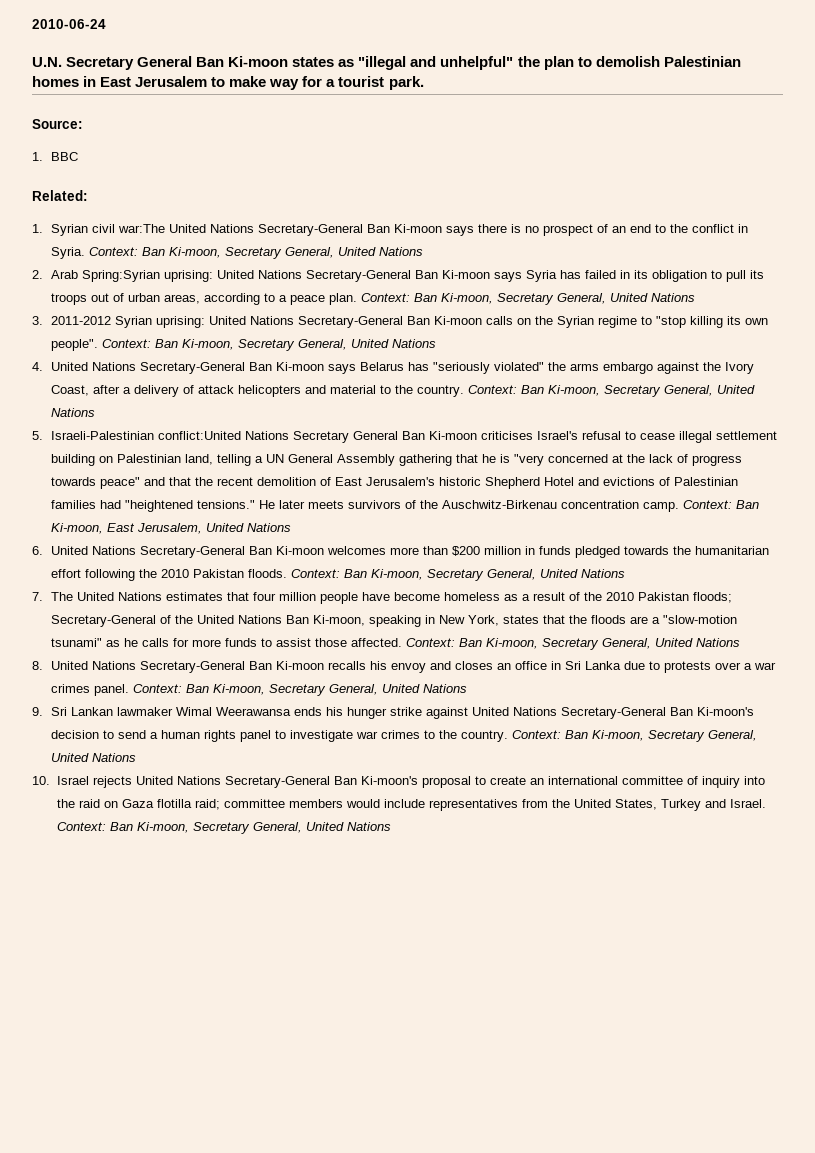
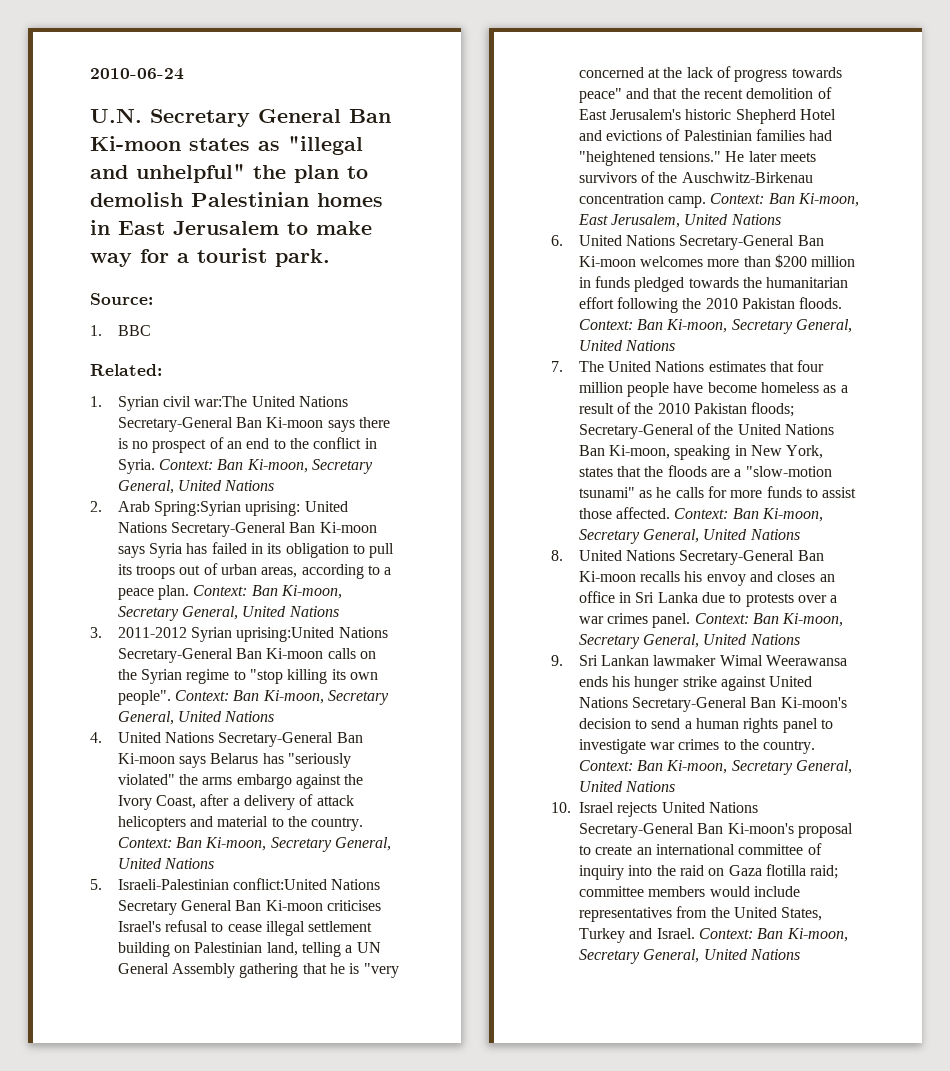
- 3. 2011-2012 Syrian uprising: United Nations Secretary-General Ban Ki-moon calls on the Syrian regime to "stop killing its own people".
+ 3. 2011-2012 Syrian uprising:United Nations Secretary-General Ban Ki-moon calls on the Syrian regime to "stop killing its own people".

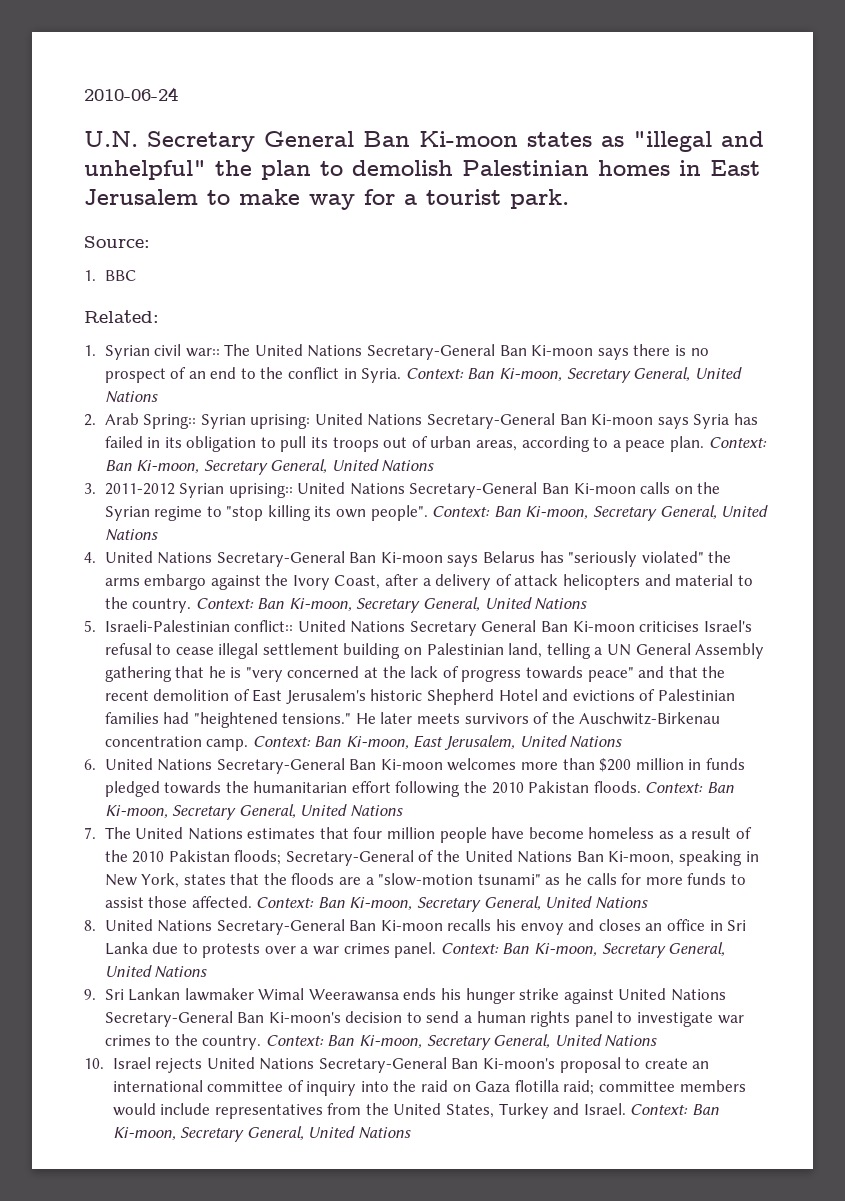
- 1. Syrian civil war:The United Nations Secretary-General Ban Ki-moon says there is no prospect of an end to the conflict in Syria.
+ 1. Syrian civil war:: The United Nations Secretary-General Ban Ki-moon says there is no prospect of an end to the conflict in Syria.
- 2. Arab Spring:Syrian uprising: United Nations Secretary-General Ban Ki-moon says Syria has failed in its obligation to pull its troops out of urban areas, according to a peace plan.
+ 2. Arab Spring:: Syrian uprising: United Nations Secretary-General Ban Ki-moon says Syria has failed in its obligation to pull its troops out of urban areas, according to a peace plan.
- 3. 2011-2012 Syrian uprising:United Nations Secretary-General Ban Ki-moon calls on the Syrian regime to "stop killing its own people".
+ 3. 2011-2012 Syrian uprising:: United Nations Secretary-General Ban Ki-moon calls on the Syrian regime to "stop killing its own people".
- 5. Israeli-Palestinian conflict:United Nations Secretary General Ban Ki-moon criticises Israel's refusal to cease illegal settlement building on Palestinian land, telling a UN General Assembly gathering that he is "very concerned at the lack of progress towards peace" and that the recent demolition of East Jerusalem's historic Shepherd Hotel and evictions of Palestinian families had "heightened tensions."
+ 5. Israeli-Palestinian conflict:: United Nations Secretary General Ban Ki-moon criticises Israel's refusal to cease illegal settlement building on Palestinian land, telling a UN General Assembly gathering that he is "very concerned at the lack of progress towards peace" and that the recent demolition of East Jerusalem's historic Shepherd Hotel and evictions of Palestinian families had "heightened tensions."

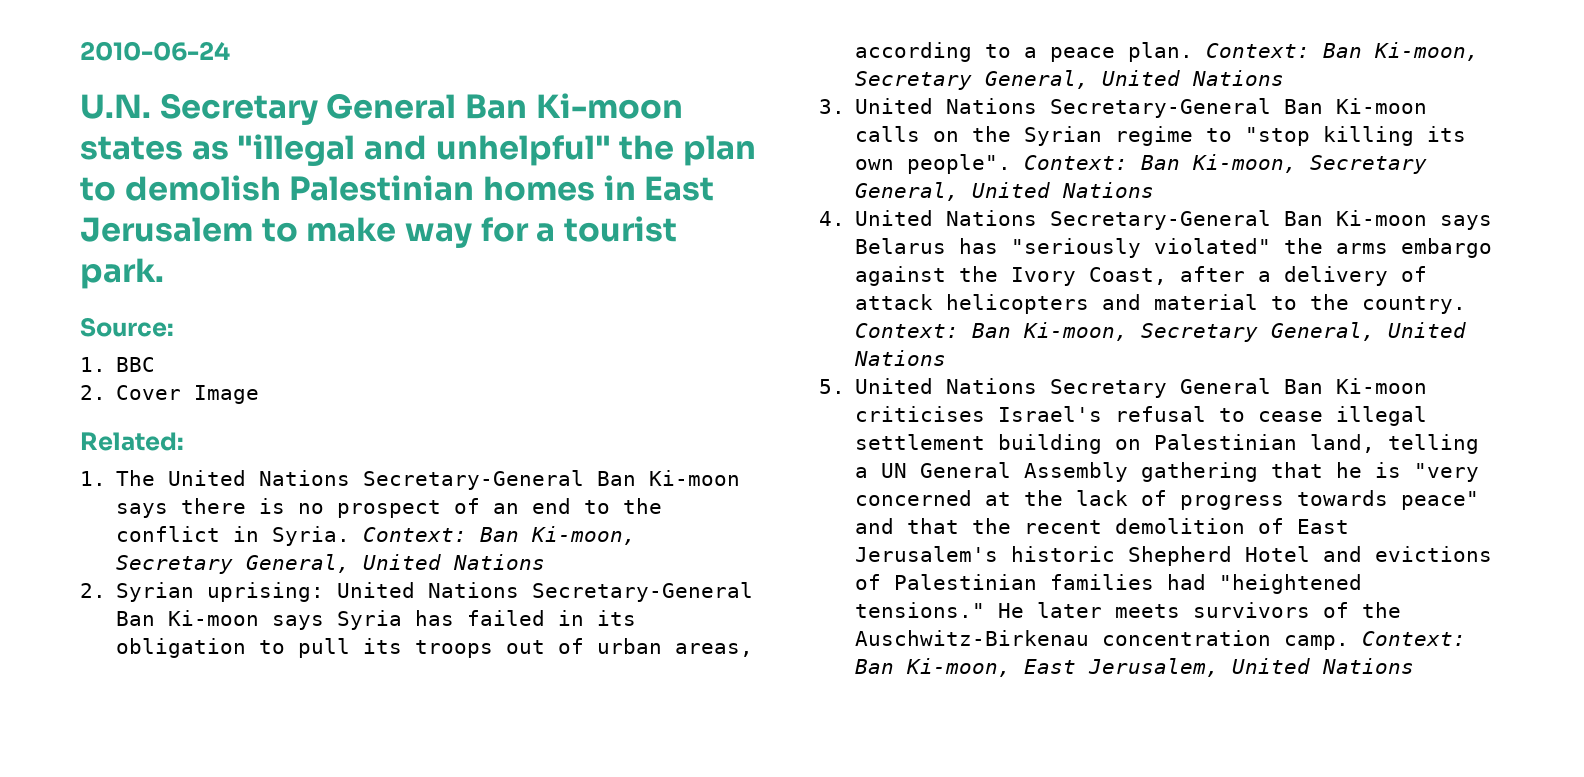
+ 2. Cover Image
- 1. Syrian civil war:: The United Nations Secretary-General Ban Ki-moon says there is no prospect of an end to the conflict in Syria.
+ 1. The United Nations Secretary-General Ban Ki-moon says there is no prospect of an end to the conflict in Syria.
- 2. Arab Spring:: Syrian uprising: United Nations Secretary-General Ban Ki-moon says Syria has failed in its obligation to pull its troops out of urban areas, according to a peace plan.
+ 2. Syrian uprising: United Nations Secretary-General Ban Ki-moon says Syria has failed in its obligation to pull its troops out of urban areas, according to a peace plan.
- 3. 2011-2012 Syrian uprising:: United Nations Secretary-General Ban Ki-moon calls on the Syrian regime to "stop killing its own people".
+ 3. United Nations Secretary-General Ban Ki-moon calls on the Syrian regime to "stop killing its own people".
- 5. Israeli-Palestinian conflict:: United Nations Secretary General Ban Ki-moon criticises Israel's refusal to cease illegal settlement building on Palestinian land, telling a UN General Assembly gathering that he is "very concerned at the lack of progress towards peace" and that the recent demolition of East Jerusalem's historic Shepherd Hotel and evictions of Palestinian families had "heightened tensions."
+ 5. United Nations Secretary General Ban Ki-moon criticises Israel's refusal to cease illegal settlement building on Palestinian land, telling a UN General Assembly gathering that he is "very concerned at the lack of progress towards peace" and that the recent demolition of East Jerusalem's historic Shepherd Hotel and evictions of Palestinian families had "heightened tensions."
- 6. United Nations Secretary-General Ban Ki-moon welcomes more than $200 million in funds pledged towards the humanitarian effort following the 2010 Pakistan floods. Context: Ban Ki-moon, Secretary General, United Nations
- 7. The United Nations estimates that four million people have become homeless as a result of the 2010 Pakistan floods; Secretary-General of the United Nations Ban Ki-moon, speaking in New York, states that the floods are a "slow-motion tsunami" as he calls for more funds to assist those affected. Context: Ban Ki-moon, Secretary General, United Nations
- 8. United Nations Secretary-General Ban Ki-moon recalls his envoy and closes an office in Sri Lanka due to protests over a war crimes panel. Context: Ban Ki-moon, Secretary General, United Nations
- 9. Sri Lankan lawmaker Wimal Weerawansa ends his hunger strike against United Nations Secretary-General Ban Ki-moon's decision to send a human rights panel to investigate war crimes to the country. Context: Ban Ki-moon, Secretary General, United Nations
- 10. Israel rejects United Nations Secretary-General Ban Ki-moon's proposal to create an international committee of inquiry into the raid on Gaza flotilla raid; committee members would include representatives from the United States, Turkey and Israel. Context: Ban Ki-moon, Secretary General, United Nations

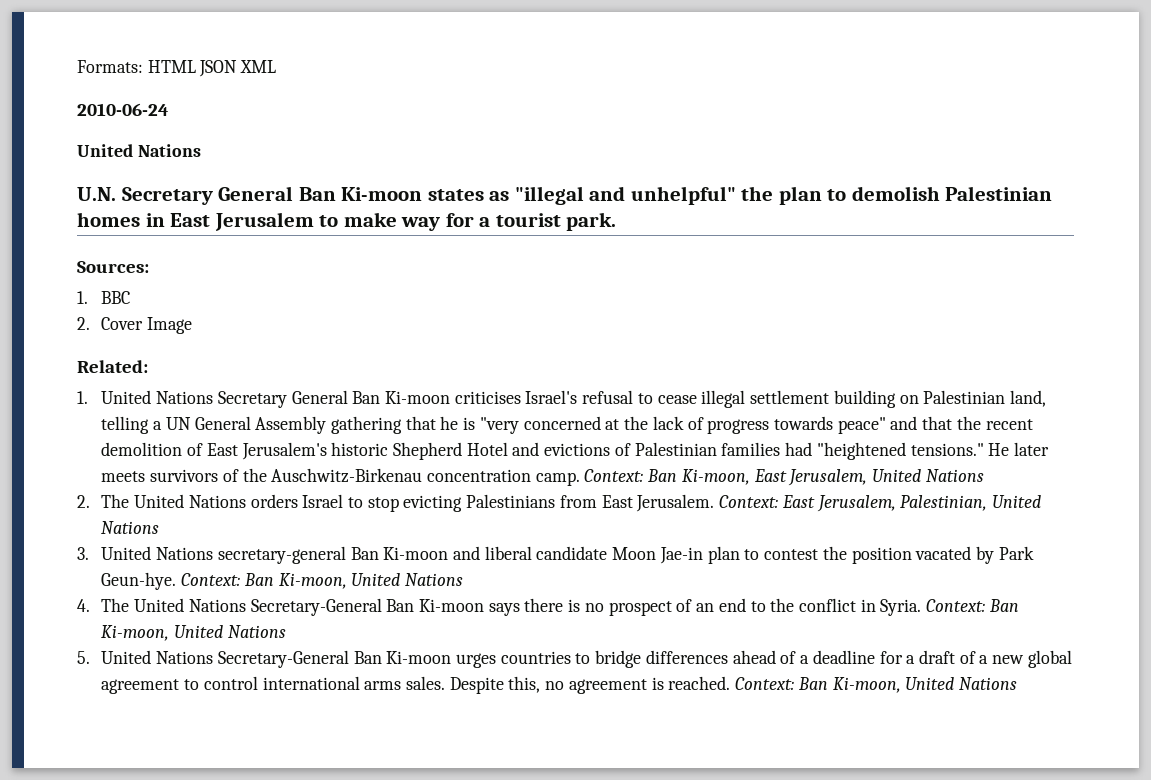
+ Formats: HTML JSON XML
  2010-06-24
+ United Nations
- Source:
+ Sources:
- 1. The United Nations Secretary-General Ban Ki-moon says there is no prospect of an end to the conflict in Syria. Context: Ban Ki-moon, Secretary General, United Nations
- 2. Syrian uprising: United Nations Secretary-General Ban Ki-moon says Syria has failed in its obligation to pull its troops out of urban areas, according to a peace plan. Context: Ban Ki-moon, Secretary General, United Nations
- 3. United Nations Secretary-General Ban Ki-moon calls on the Syrian regime to "stop killing its own people". Context: Ban Ki-moon, Secretary General, United Nations
- 4. United Nations Secretary-General Ban Ki-moon says Belarus has "seriously violated" the arms embargo against the Ivory Coast, after a delivery of attack helicopters and material to the country. Context: Ban Ki-moon, Secretary General, United Nations
- 5. United Nations Secretary General Ban Ki-moon criticises Israel's refusal to cease illegal settlement building on Palestinian land, telling a UN General Assembly gathering that he is "very concerned at the lack of progress towards peace" and that the recent demolition of East Jerusalem's historic Shepherd Hotel and evictions of Palestinian families had "heightened tensions."
+ 1. United Nations Secretary General Ban Ki-moon criticises Israel's refusal to cease illegal settlement building on Palestinian land, telling a UN General Assembly gathering that he is "very concerned at the lack of progress towards peace" and that the recent demolition of East Jerusalem's historic Shepherd Hotel and evictions of Palestinian families had "heightened tensions."
+ 2. The United Nations orders Israel to stop evicting Palestinians from East Jerusalem. Context: East Jerusalem, Palestinian, United Nations
+ 3. United Nations secretary-general Ban Ki-moon and liberal candidate Moon Jae-in plan to contest the position vacated by Park Geun-hye. Context: Ban Ki-moon, United Nations
+ 4. The United Nations Secretary-General Ban Ki-moon says there is no prospect of an end to the conflict in Syria. Context: Ban Ki-moon, United Nations
+ 5. United Nations Secretary-General Ban Ki-moon urges countries to bridge differences ahead of a deadline for a draft of a new global agreement to control international arms sales. Despite this, no agreement is reached. Context: Ban Ki-moon, United Nations

